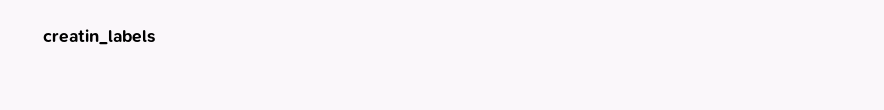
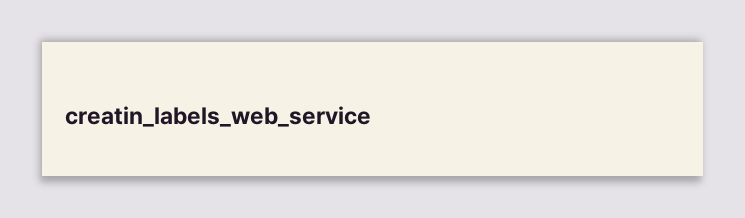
- creatin_labels
+ creatin_labels_web_service

